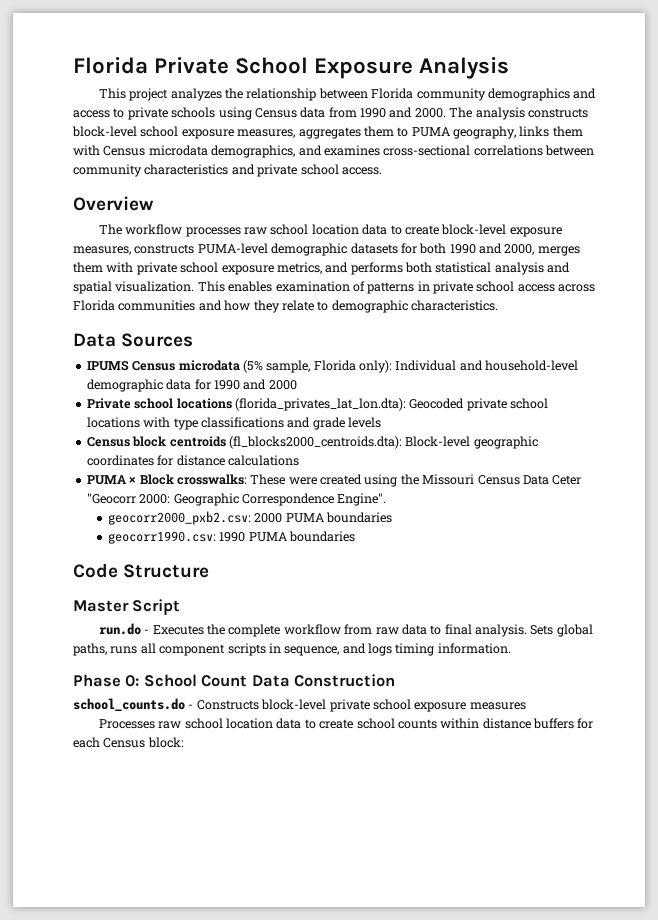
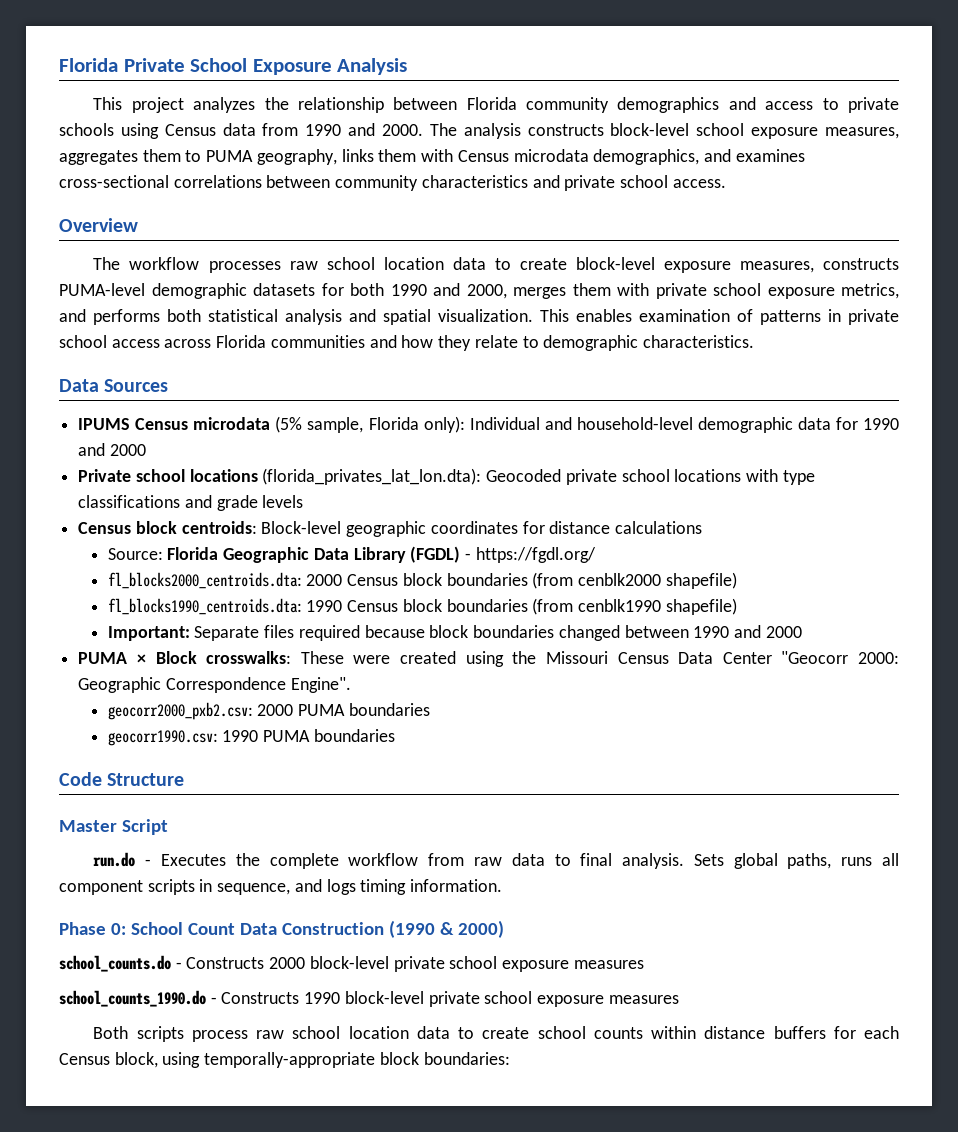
- Census block centroids (fl_blocks2000_centroids.dta): Block-level geographic coordinates for distance calculations
+ Census block centroids: Block-level geographic coordinates for distance calculations
+ Source: Florida Geographic Data Library (FGDL) - https://fgdl.org/
+ fl_blocks2000_centroids.dta: 2000 Census block boundaries (from cenblk2000 shapefile)
+ fl_blocks1990_centroids.dta: 1990 Census block boundaries (from cenblk1990 shapefile)
+ Important: Separate files required because block boundaries changed between 1990 and 2000
- PUMA × Block crosswalks: These were created using the Missouri Census Data Ceter "Geocorr 2000: Geographic Correspondence Engine".
+ PUMA × Block crosswalks: These were created using the Missouri Census Data Center "Geocorr 2000: Geographic Correspondence Engine".
- Phase 0: School Count Data Construction
+ Phase 0: School Count Data Construction (1990 & 2000)
- school_counts.do - Constructs block-level private school exposure measures
- Processes raw school location data to create school counts within distance buffers for each Census block:
+ school_counts.do - Constructs 2000 block-level private school exposure measures
+ school_counts_1990.do - Constructs 1990 block-level private school exposure measures
+ Both scripts process raw school location data to create school counts within distance buffers for each Census block, using temporally-appropriate block boundaries:

